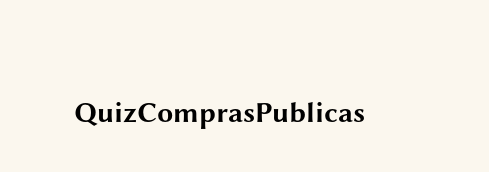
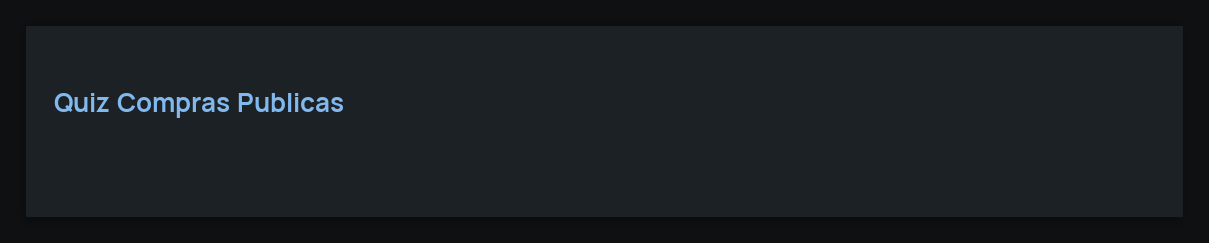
- QuizComprasPublicas
+ Quiz Compras Publicas

